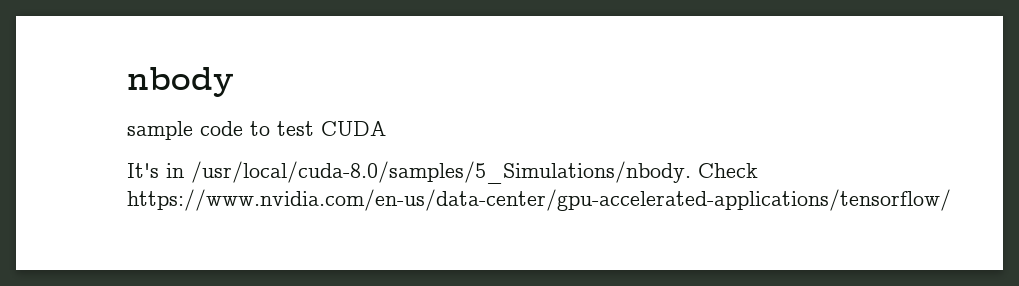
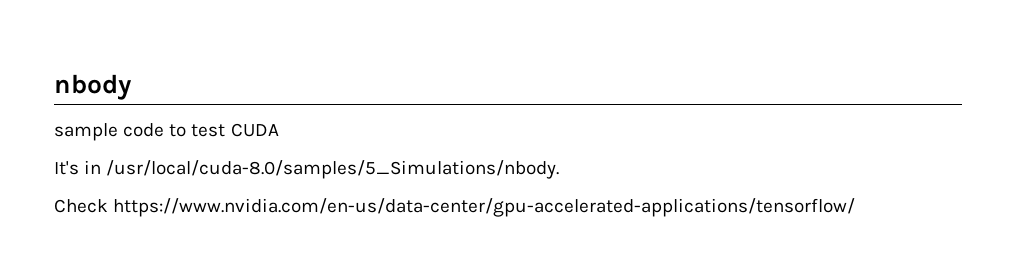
- It's in /usr/local/cuda-8.0/samples/5_Simulations/nbody. Check https://www.nvidia.com/en-us/data-center/gpu-accelerated-applications/tensorflow/
+ It's in /usr/local/cuda-8.0/samples/5_Simulations/nbody.
+ Check https://www.nvidia.com/en-us/data-center/gpu-accelerated-applications/tensorflow/

